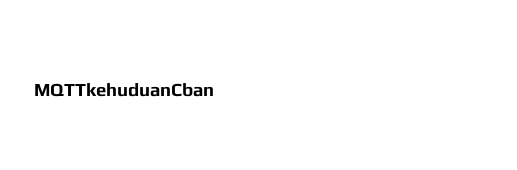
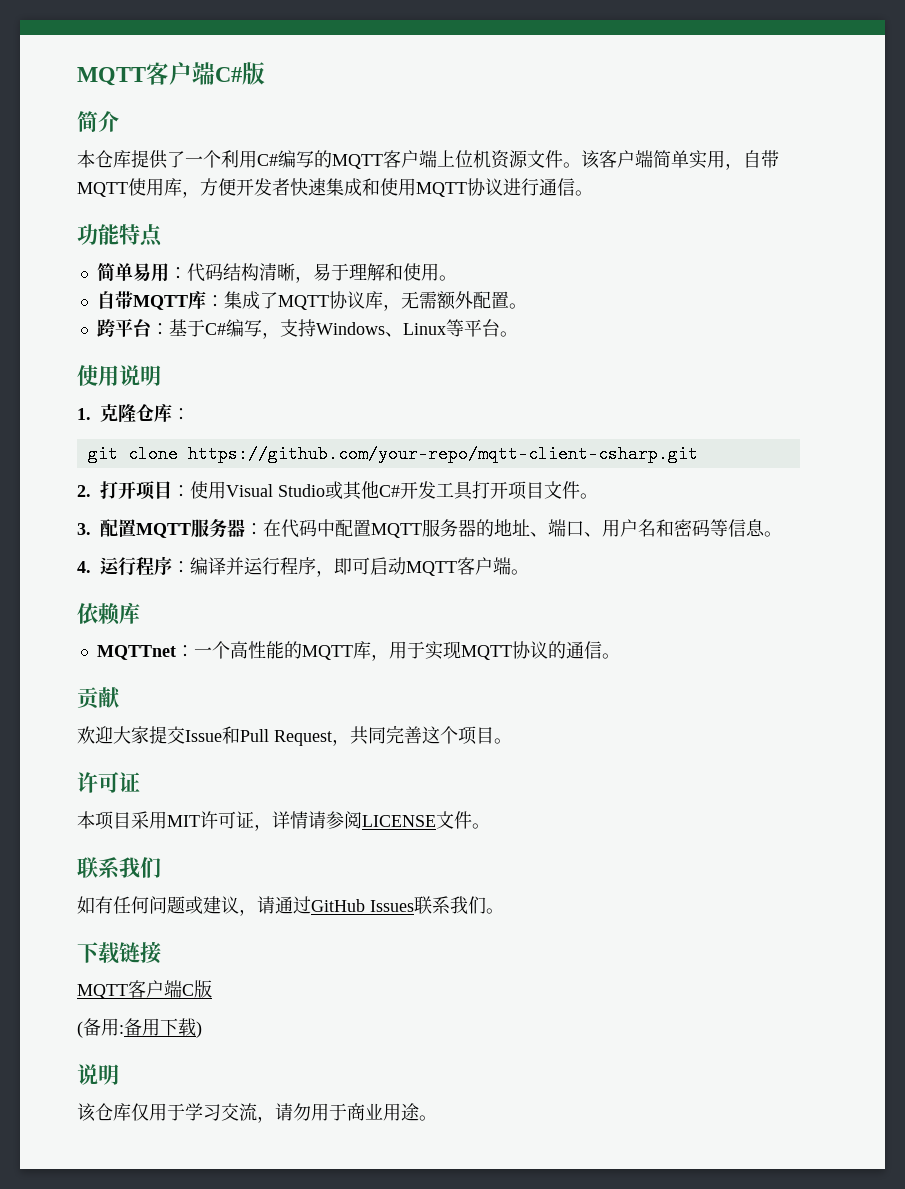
- MQTTkehuduanCban
+ MQTT客户端C#版
+ 简介
+ 本仓库提供了一个利用C#编写的MQTT客户端上位机资源文件。该客户端简单实用，自带MQTT使用库，方便开发者快速集成和使用MQTT协议进行通信。
+ 功能特点
+ 简单易用：代码结构清晰，易于理解和使用。
+ 自带MQTT库：集成了MQTT协议库，无需额外配置。
+ 跨平台：基于C#编写，支持Windows、Linux等平台。
+ 使用说明
+ 1.克隆仓库：
+ git clone https://github.com/your-repo/mqtt-client-csharp.git
+ 2.打开项目：使用Visual Studio或其他C#开发工具打开项目文件。
+ 3.配置MQTT服务器：在代码中配置MQTT服务器的地址、端口、用户名和密码等信息。
+ 4.运行程序：编译并运行程序，即可启动MQTT客户端。
+ 依赖库
+ MQTTnet：一个高性能的MQTT库，用于实现MQTT协议的通信。
+ 贡献
+ 欢迎大家提交Issue和Pull Request，共同完善这个项目。
+ 许可证
+ 本项目采用MIT许可证，详情请参阅LICENSE文件。
+ 联系我们
+ 如有任何问题或建议，请通过GitHub Issues联系我们。
+ 下载链接
+ MQTT客户端C版
+ (备用:备用下载)
+ 说明
+ 该仓库仅用于学习交流，请勿用于商业用途。

